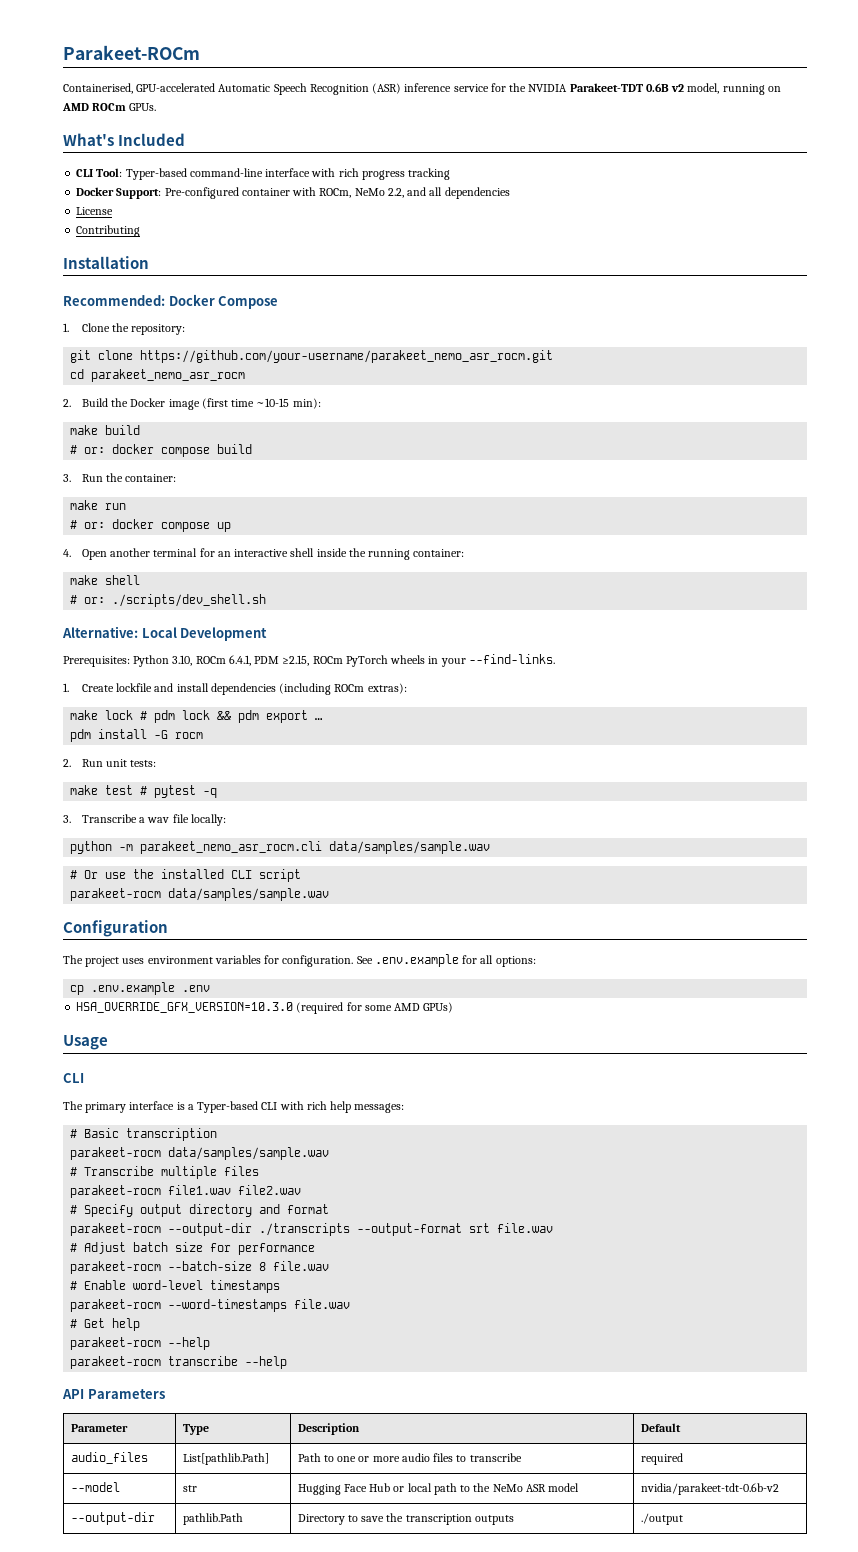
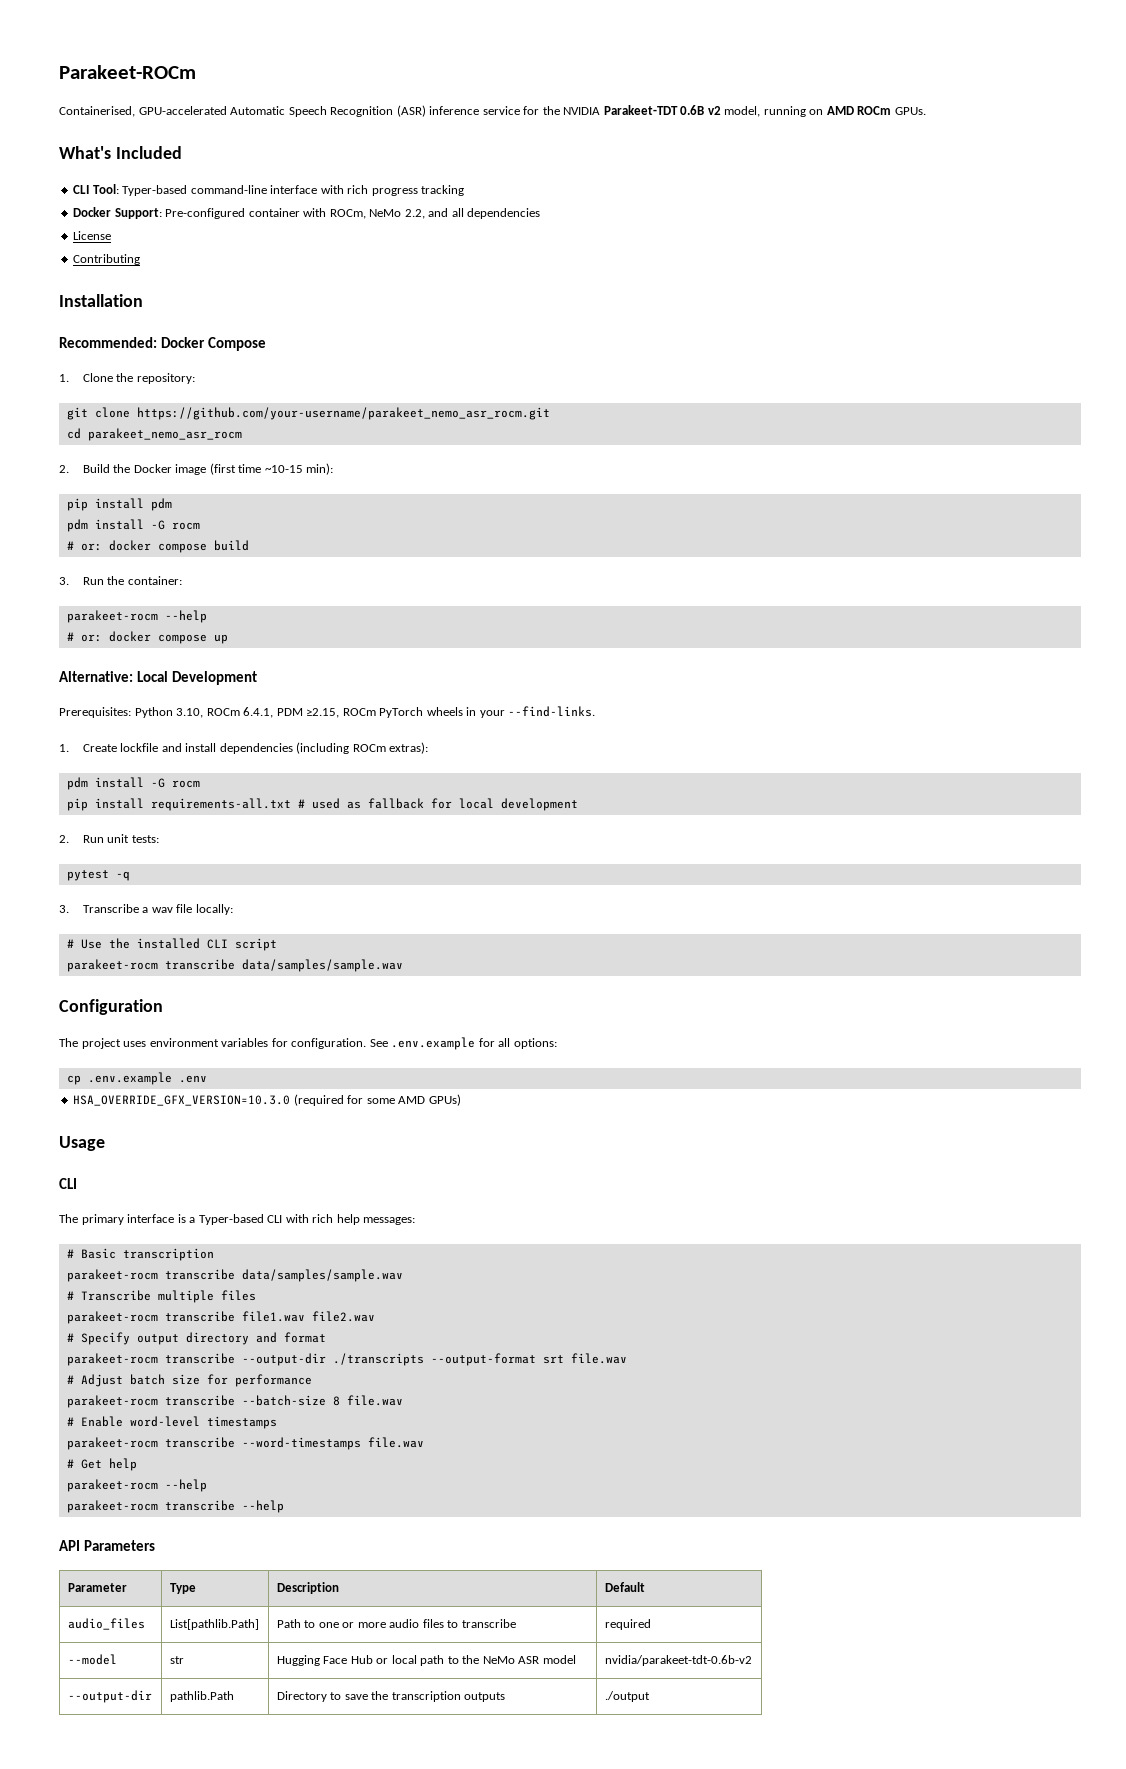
- make build
+ pip install pdm
+ pdm install -G rocm
  3. Run the container:
- make run
+ parakeet-rocm --help
- 4. Open another terminal for an interactive shell inside the running container:
- make shell
- # or: ./scripts/dev_shell.sh
  1. Create lockfile and install dependencies (including ROCm extras):
- make lock # pdm lock && pdm export …
  pdm install -G rocm
+ pip install requirements-all.txt # used as fallback for local development
- make test # pytest -q
+ pytest -q
- python -m parakeet_nemo_asr_rocm.cli data/samples/sample.wav
- # Or use the installed CLI script
- parakeet-rocm data/samples/sample.wav
+ # Use the installed CLI script
+ parakeet-rocm transcribe data/samples/sample.wav
  # Basic transcription
- parakeet-rocm data/samples/sample.wav
+ parakeet-rocm transcribe data/samples/sample.wav
- parakeet-rocm file1.wav file2.wav
+ parakeet-rocm transcribe file1.wav file2.wav
- parakeet-rocm --output-dir ./transcripts --output-format srt file.wav
+ parakeet-rocm transcribe --output-dir ./transcripts --output-format srt file.wav
- parakeet-rocm --batch-size 8 file.wav
+ parakeet-rocm transcribe --batch-size 8 file.wav
- parakeet-rocm --word-timestamps file.wav
+ parakeet-rocm transcribe --word-timestamps file.wav

